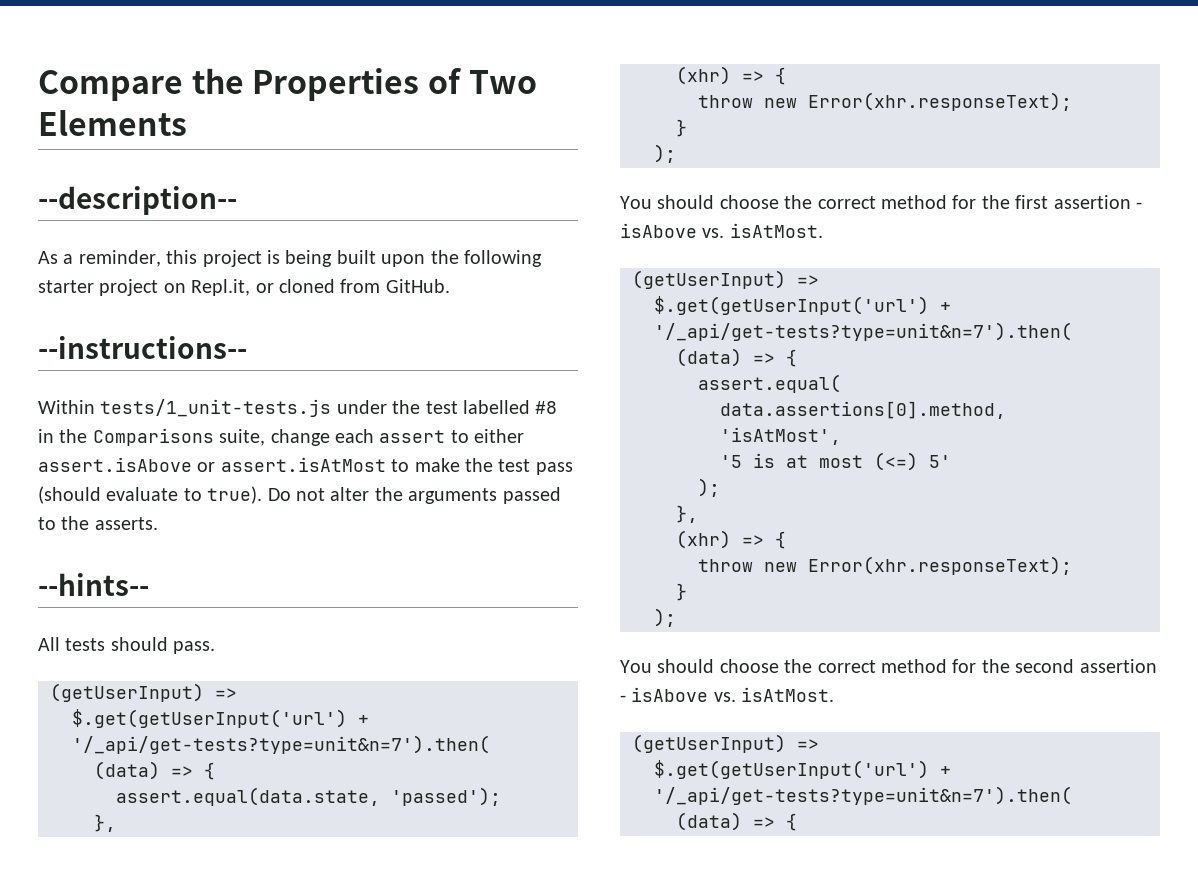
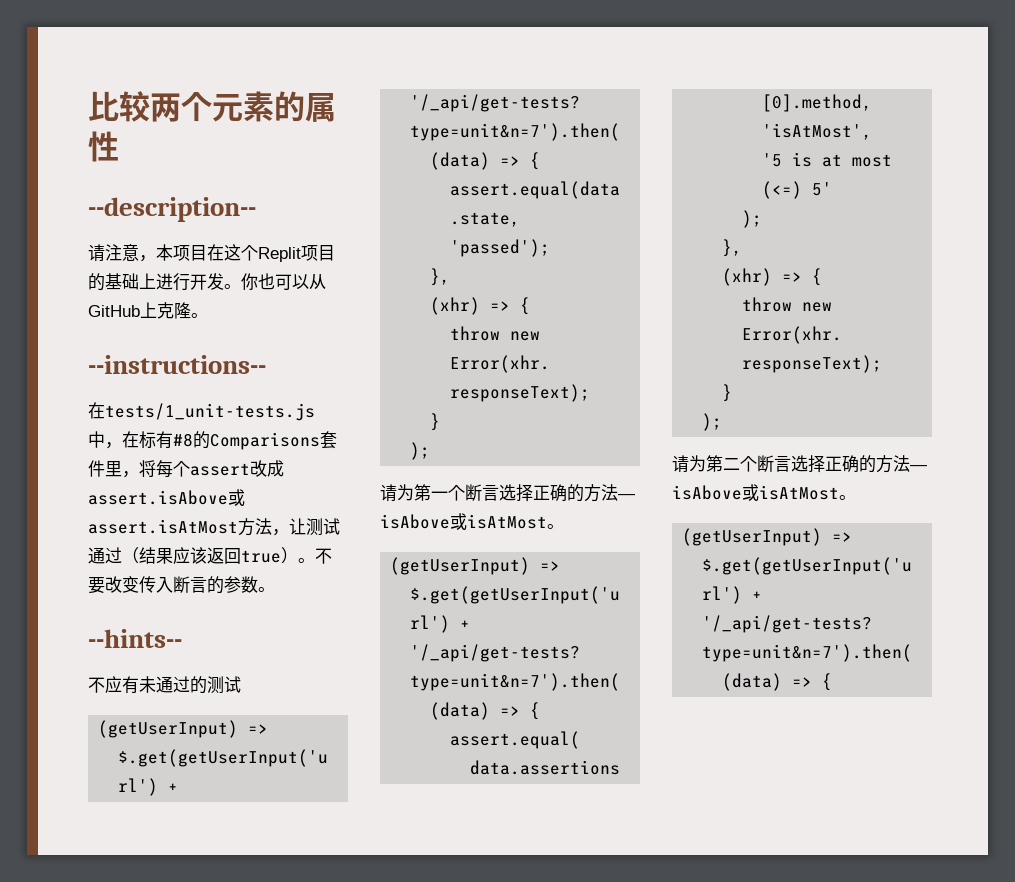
- Compare the Properties of Two Elements
+ 比较两个元素的属性
  --description--
- As a reminder, this project is being built upon the following starter project on Repl.it, or cloned from GitHub.
+ 请注意，本项目在这个Replit项目的基础上进行开发。你也可以从GitHub上克隆。
  --instructions--
- Within tests/1_unit-tests.js under the test labelled #8 in the Comparisons suite, change each assert to either assert.isAbove or assert.isAtMost to make the test pass (should evaluate to true). Do not alter the arguments passed to the asserts.
+ 在tests/1_unit-tests.js中，在标有#8的Comparisons套件里，将每个assert改成assert.isAbove或assert.isAtMost方法，让测试通过（结果应该返回true）。不要改变传入断言的参数。
  --hints--
- All tests should pass.
+ 不应有未通过的测试
- You should choose the correct method for the first assertion - isAbove vs. isAtMost.
+ 请为第一个断言选择正确的方法— isAbove或isAtMost。
- You should choose the correct method for the second assertion - isAbove vs. isAtMost.
+ 请为第二个断言选择正确的方法— isAbove或isAtMost。

